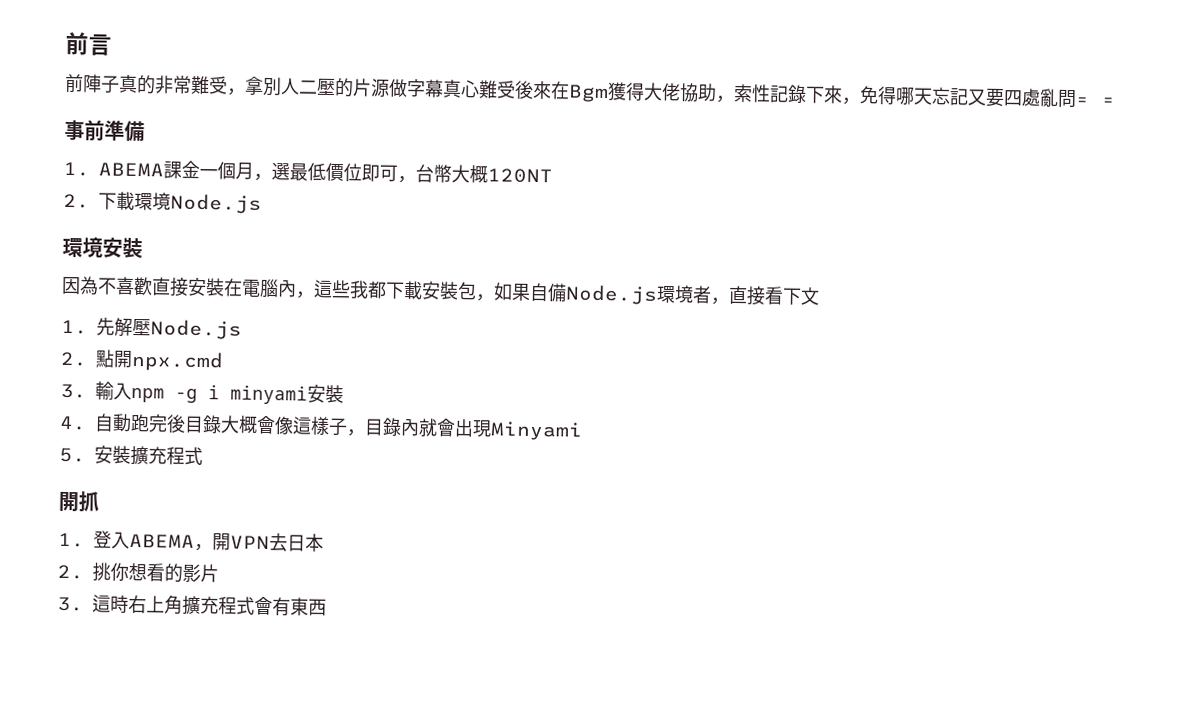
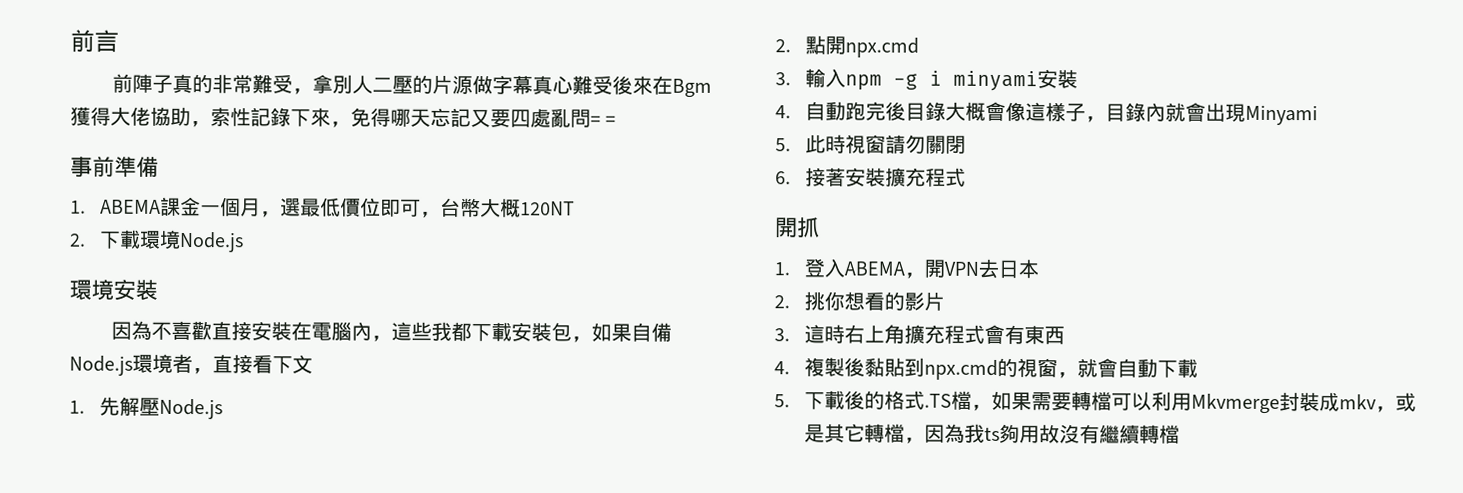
- 5.安裝擴充程式
+ 5.此時視窗請勿關閉
+ 6.接著安裝擴充程式
+ 4.複製後黏貼到npx.cmd的視窗，就會自動下載
+ 5.下載後的格式.TS檔，如果需要轉檔可以利用Mkvmerge封裝成mkv，或是其它轉檔，因為我ts夠用故沒有繼續轉檔

